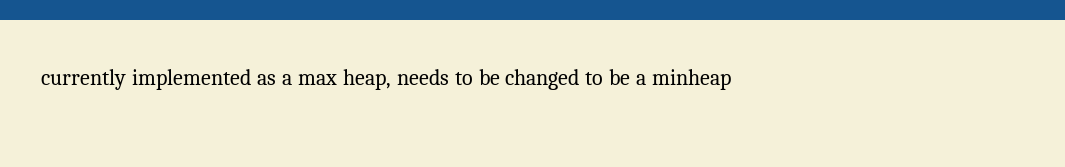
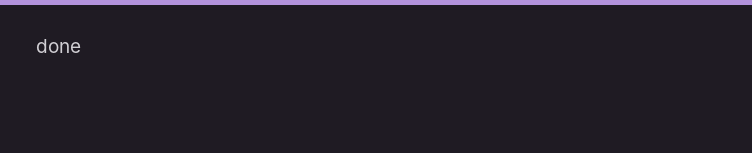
- currently implemented as a max heap, needs to be changed to be a minheap
+ done

